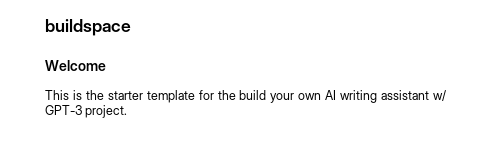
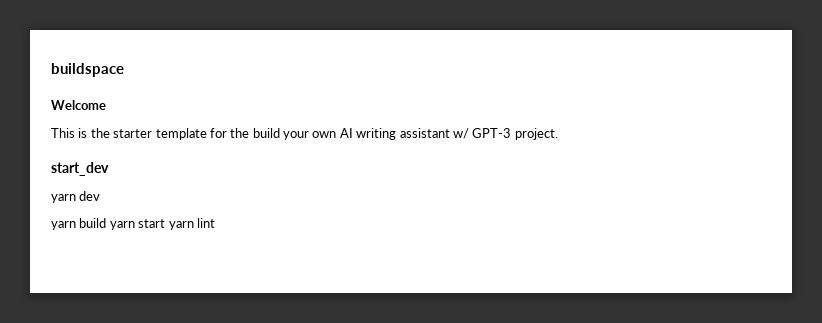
+ start_dev
+ yarn dev
+ yarn build yarn start yarn lint

